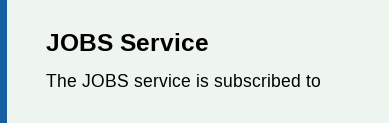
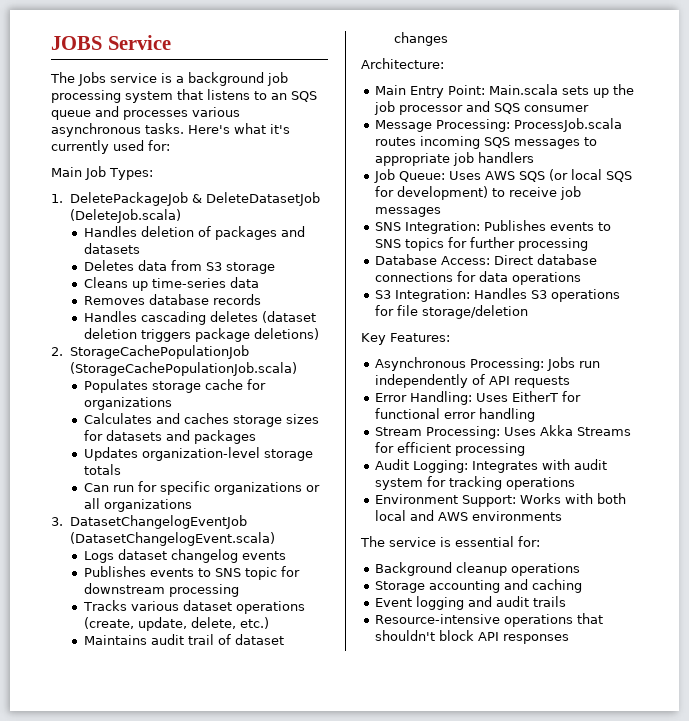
- The JOBS service is subscribed to
+ The Jobs service is a background job processing system that listens to an SQS queue and processes various asynchronous tasks. Here's what it's currently used for:
+ Main Job Types:
+ 1. DeletePackageJob & DeleteDatasetJob (DeleteJob.scala)
+ Handles deletion of packages and datasets
+ Deletes data from S3 storage
+ Cleans up time-series data
+ Removes database records
+ Handles cascading deletes (dataset deletion triggers package deletions)
+ 2. StorageCachePopulationJob (StorageCachePopulationJob.scala)
+ Populates storage cache for organizations
+ Calculates and caches storage sizes for datasets and packages
+ Updates organization-level storage totals
+ Can run for specific organizations or all organizations
+ 3. DatasetChangelogEventJob (DatasetChangelogEvent.scala)
+ Logs dataset changelog events
+ Publishes events to SNS topic for downstream processing
+ Tracks various dataset operations (create, update, delete, etc.)
+ Maintains audit trail of dataset changes
+ Architecture:
+ Main Entry Point: Main.scala sets up the job processor and SQS consumer
+ Message Processing: ProcessJob.scala routes incoming SQS messages to appropriate job handlers
+ Job Queue: Uses AWS SQS (or local SQS for development) to receive job messages
+ SNS Integration: Publishes events to SNS topics for further processing
+ Database Access: Direct database connections for data operations
+ S3 Integration: Handles S3 operations for file storage/deletion
+ Key Features:
+ Asynchronous Processing: Jobs run independently of API requests
+ Error Handling: Uses EitherT for functional error handling
+ Stream Processing: Uses Akka Streams for efficient processing
+ Audit Logging: Integrates with audit system for tracking operations
+ Environment Support: Works with both local and AWS environments
+ The service is essential for:
+ Background cleanup operations
+ Storage accounting and caching
+ Event logging and audit trails
+ Resource-intensive operations that shouldn't block API responses

